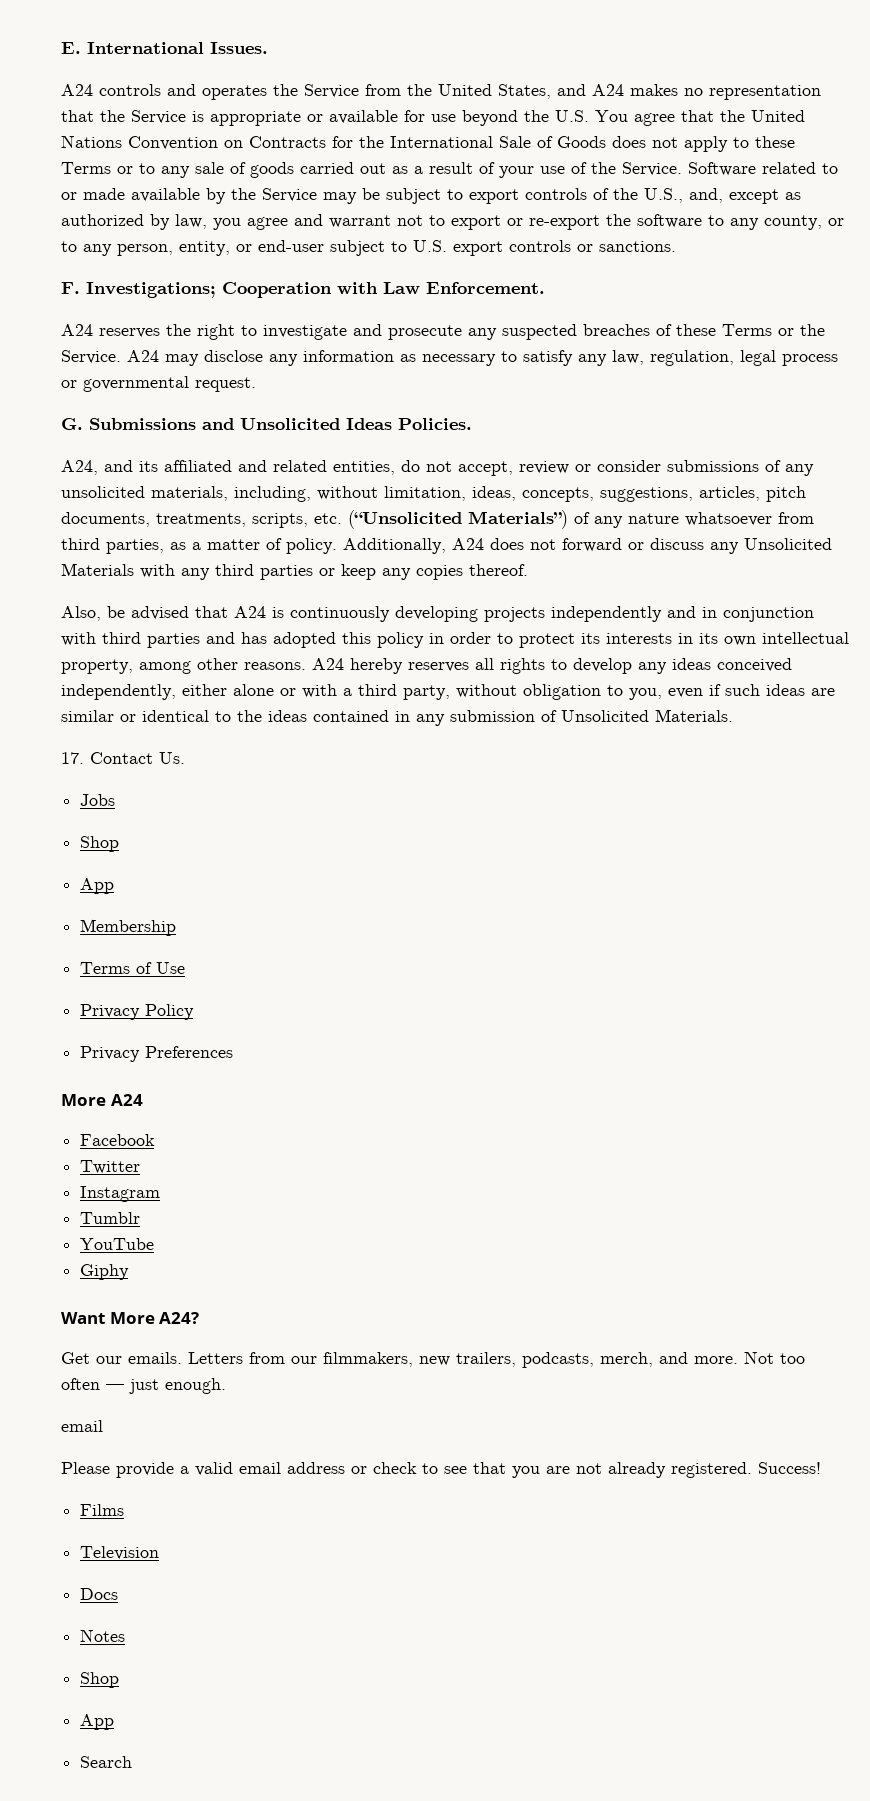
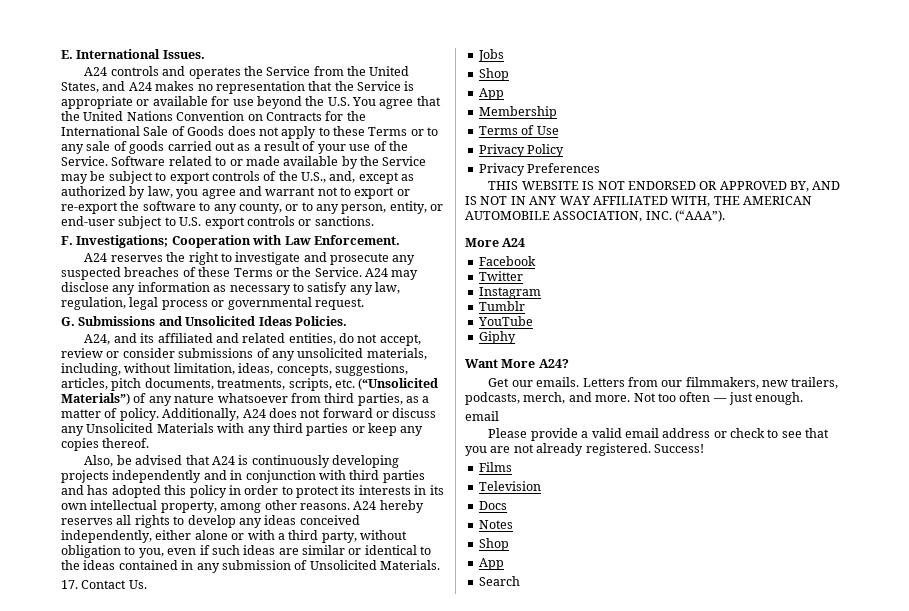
+ THIS WEBSITE IS NOT ENDORSED OR APPROVED BY, AND IS NOT IN ANY WAY AFFILIATED WITH, THE AMERICAN AUTOMOBILE ASSOCIATION, INC. (“AAA”).

